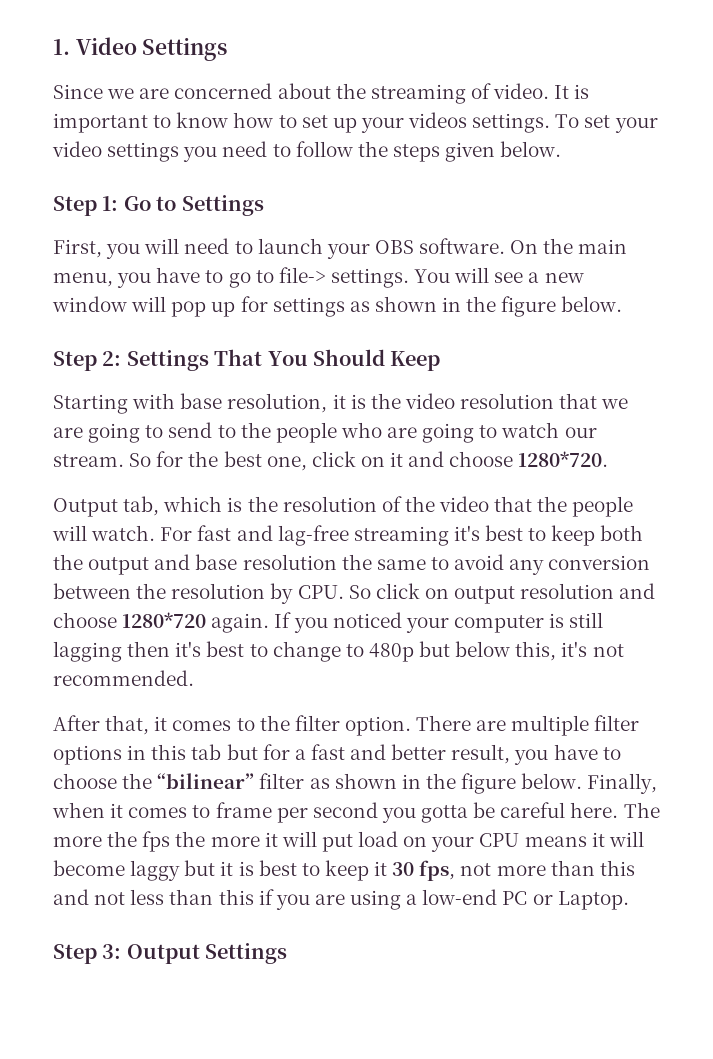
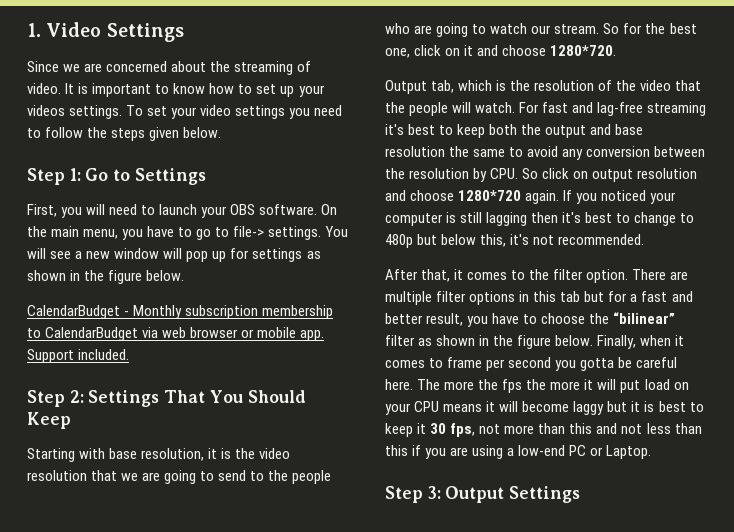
+ CalendarBudget - Monthly subscription membership to CalendarBudget via web browser or mobile app. Support included.

